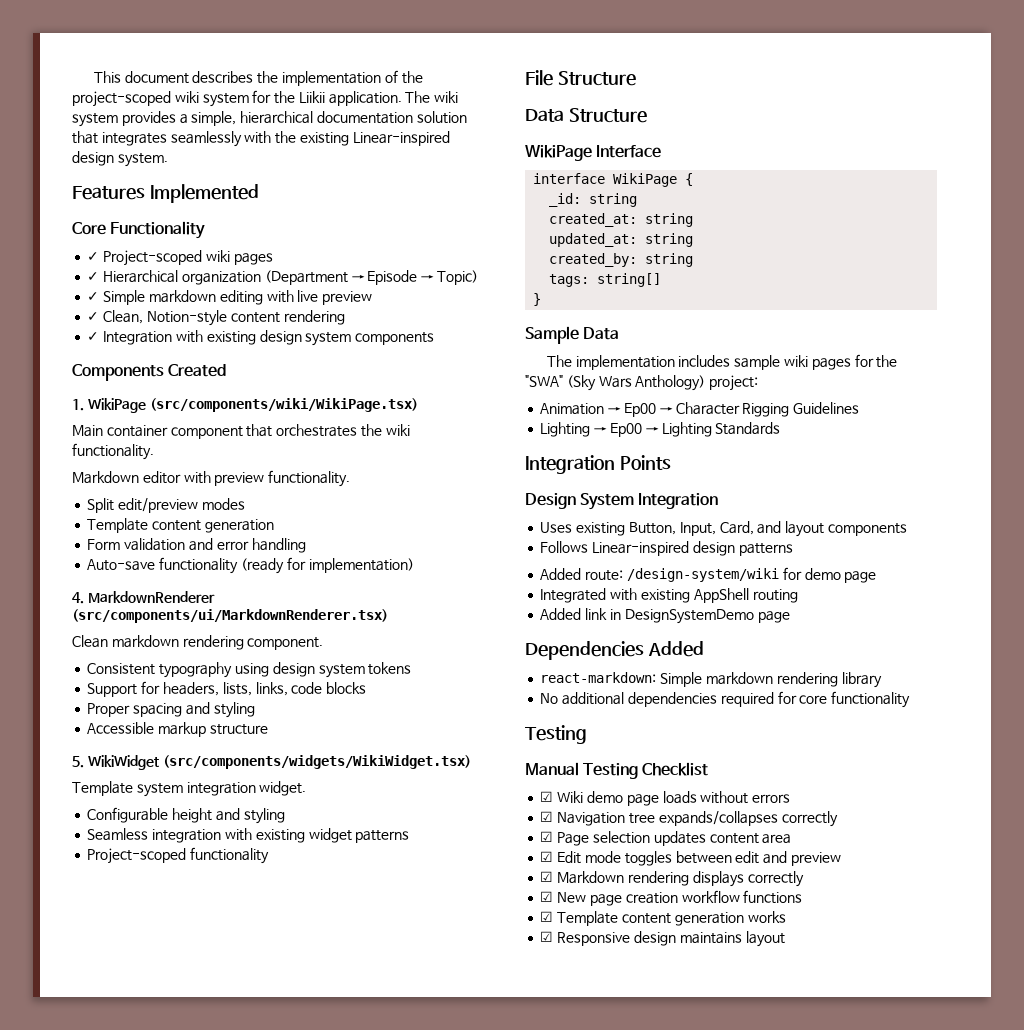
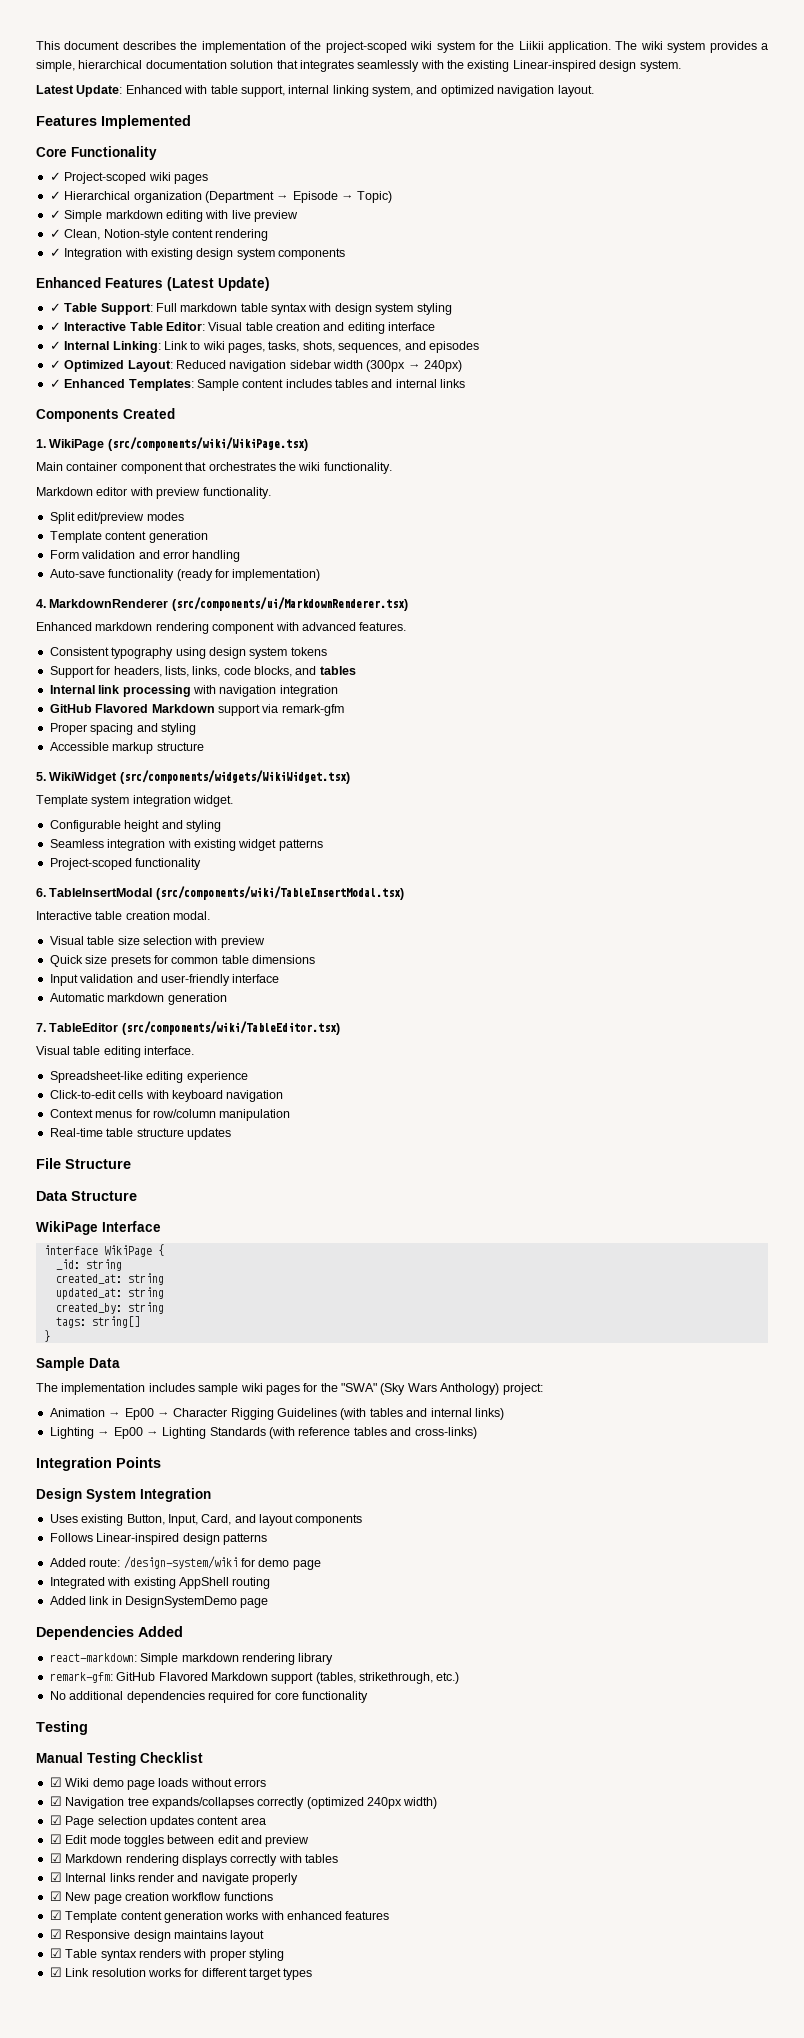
+ Latest Update: Enhanced with table support, internal linking system, and optimized navigation layout.
+ Enhanced Features (Latest Update)
+ ✓ Table Support: Full markdown table syntax with design system styling
+ ✓ Interactive Table Editor: Visual table creation and editing interface
+ ✓ Internal Linking: Link to wiki pages, tasks, shots, sequences, and episodes
+ ✓ Optimized Layout: Reduced navigation sidebar width (300px → 240px)
+ ✓ Enhanced Templates: Sample content includes tables and internal links
- Clean markdown rendering component.
+ Enhanced markdown rendering component with advanced features.
- Support for headers, lists, links, code blocks
+ Support for headers, lists, links, code blocks, and tables
+ Internal link processing with navigation integration
+ GitHub Flavored Markdown support via remark-gfm
+ 6. TableInsertModal (src/components/wiki/TableInsertModal.tsx)
+ Interactive table creation modal.
+ Visual table size selection with preview
+ Quick size presets for common table dimensions
+ Input validation and user-friendly interface
+ Automatic markdown generation
+ 7. TableEditor (src/components/wiki/TableEditor.tsx)
+ Visual table editing interface.
+ Spreadsheet-like editing experience
+ Click-to-edit cells with keyboard navigation
+ Context menus for row/column manipulation
+ Real-time table structure updates
- Animation → Ep00 → Character Rigging Guidelines
+ Animation → Ep00 → Character Rigging Guidelines (with tables and internal links)
- Lighting → Ep00 → Lighting Standards
+ Lighting → Ep00 → Lighting Standards (with reference tables and cross-links)
+ remark-gfm: GitHub Flavored Markdown support (tables, strikethrough, etc.)
- ☑ Navigation tree expands/collapses correctly
+ ☑ Navigation tree expands/collapses correctly (optimized 240px width)
- ☑ Markdown rendering displays correctly
+ ☑ Markdown rendering displays correctly with tables
+ ☑ Internal links render and navigate properly
- ☑ Template content generation works
+ ☑ Template content generation works with enhanced features
+ ☑ Table syntax renders with proper styling
+ ☑ Link resolution works for different target types

